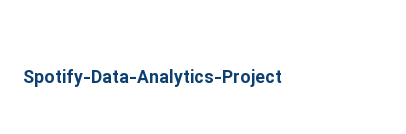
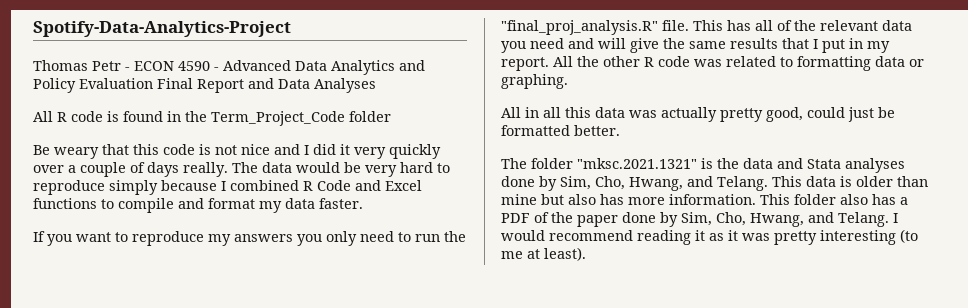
+ Thomas Petr - ECON 4590 - Advanced Data Analytics and Policy Evaluation Final Report and Data Analyses
+ All R code is found in the Term_Project_Code folder
+ Be weary that this code is not nice and I did it very quickly over a couple of days really. The data would be very hard to reproduce simply because I combined R Code and Excel functions to compile and format my data faster.
+ If you want to reproduce my answers you only need to run the "final_proj_analysis.R" file. This has all of the relevant data you need and will give the same results that I put in my report. All the other R code was related to formatting data or graphing.
+ All in all this data was actually pretty good, could just be formatted better.
+ The folder "mksc.2021.1321" is the data and Stata analyses done by Sim, Cho, Hwang, and Telang. This data is older than mine but also has more information. This folder also has a PDF of the paper done by Sim, Cho, Hwang, and Telang. I would recommend reading it as it was pretty interesting (to me at least).

